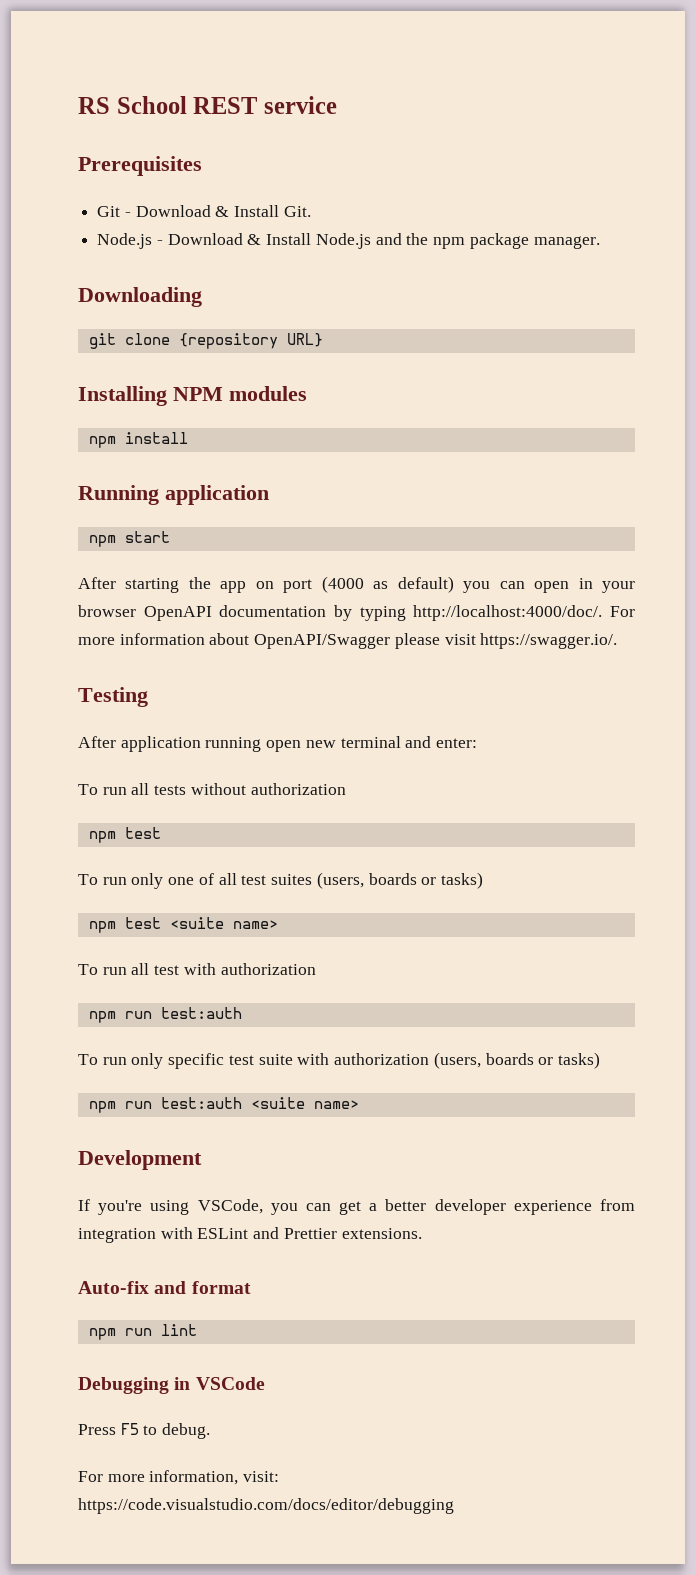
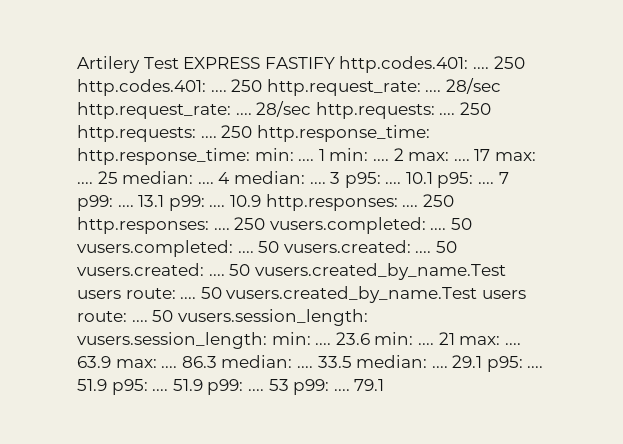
- RS School REST service
- Prerequisites
- Git - Download & Install Git.
- Node.js - Download & Install Node.js and the npm package manager.
- Downloading
- git clone {repository URL}
- Installing NPM modules
- npm install
- Running application
- npm start
- After starting the app on port (4000 as default) you can open in your browser OpenAPI documentation by typing http://localhost:4000/doc/. For more information about OpenAPI/Swagger please visit https://swagger.io/.
- Testing
- After application running open new terminal and enter:
- To run all tests without authorization
- npm test
- To run only one of all test suites (users, boards or tasks)
- npm test <suite name>
- To run all test with authorization
- npm run test:auth
- To run only specific test suite with authorization (users, boards or tasks)
- npm run test:auth <suite name>
- Development
- If you're using VSCode, you can get a better developer experience from integration with ESLint and Prettier extensions.
- Auto-fix and format
- npm run lint
- Debugging in VSCode
- Press F5 to debug.
- For more information, visit: https://code.visualstudio.com/docs/editor/debugging
+ Artilery Test EXPRESS FASTIFY http.codes.401: .... 250 http.codes.401: .... 250 http.request_rate: .... 28/sec http.request_rate: .... 28/sec http.requests: .... 250 http.requests: .... 250 http.response_time: http.response_time: min: .... 1 min: .... 2 max: .... 17 max: .... 25 median: .... 4 median: .... 3 p95: .... 10.1 p95: .... 7 p99: .... 13.1 p99: .... 10.9 http.responses: .... 250 http.responses: .... 250 vusers.completed: .... 50 vusers.completed: .... 50 vusers.created: .... 50 vusers.created: .... 50 vusers.created_by_name.Test users route: .... 50 vusers.created_by_name.Test users route: .... 50 vusers.session_length: vusers.session_length: min: .... 23.6 min: .... 21 max: .... 63.9 max: .... 86.3 median: .... 33.5 median: .... 29.1 p95: .... 51.9 p95: .... 51.9 p99: .... 53 p99: .... 79.1

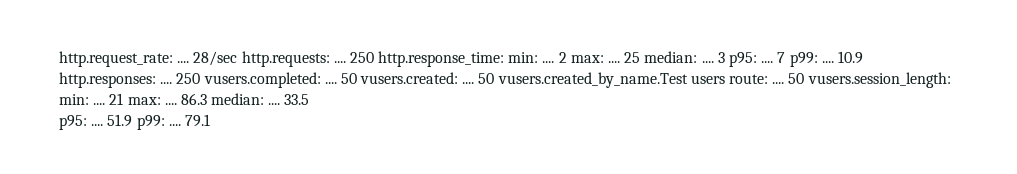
- Artilery Test EXPRESS FASTIFY http.codes.401: .... 250 http.codes.401: .... 250 http.request_rate: .... 28/sec http.request_rate: ....
+ http.request_rate: ....
- 250 http.requests: .... 250 http.response_time: http.response_time: min: .... 1 min: ....
+ 250 http.response_time: min: ....
- 17 max: .... 25 median: .... 4 median: .... 3 p95: .... 10.1 p95: .... 7 p99: .... 13.1 p99: .... 10.9 http.responses: .... 250 http.responses: .... 250 vusers.completed: .... 50 vusers.completed: .... 50 vusers.created: ....
+ 25 median: .... 3 p95: .... 7 p99: .... 10.9 http.responses: .... 250 vusers.completed: ....
- 50 vusers.created_by_name.Test users route: .... 50 vusers.session_length: vusers.session_length: min: .... 23.6 min: .... 21 max: .... 63.9 max: .... 86.3 median: .... 33.5 median: .... 29.1 p95: .... 51.9 p95: ....
+ 50 vusers.session_length: min: .... 21 max: .... 86.3 median: .... 33.5
+ p95: ....
- 53 p99: ....

